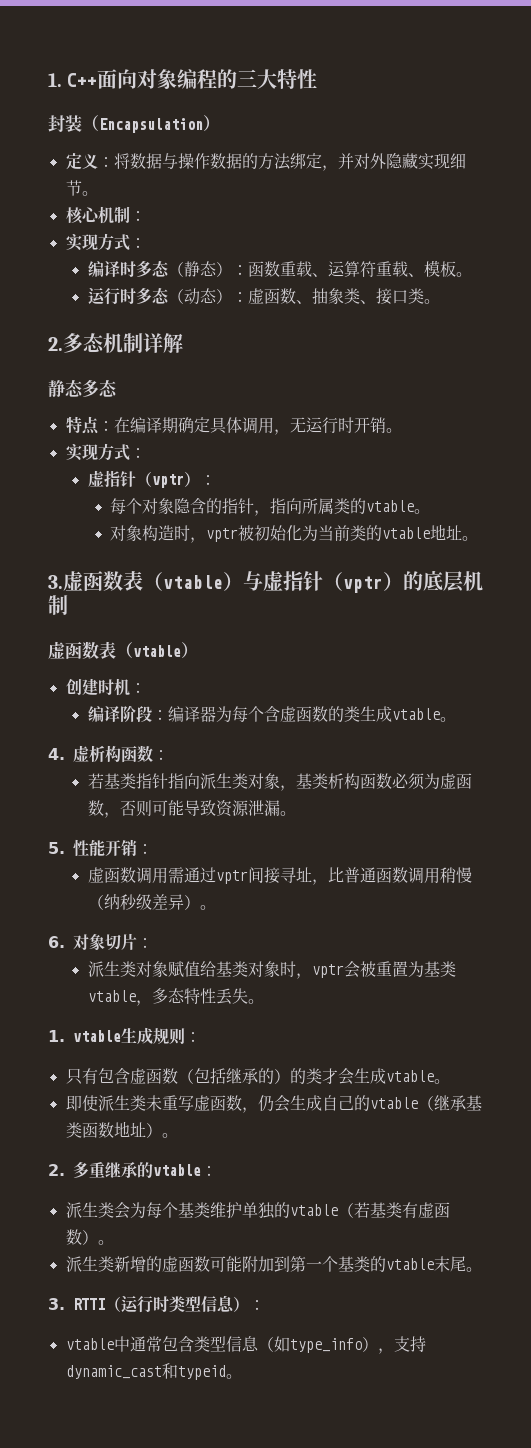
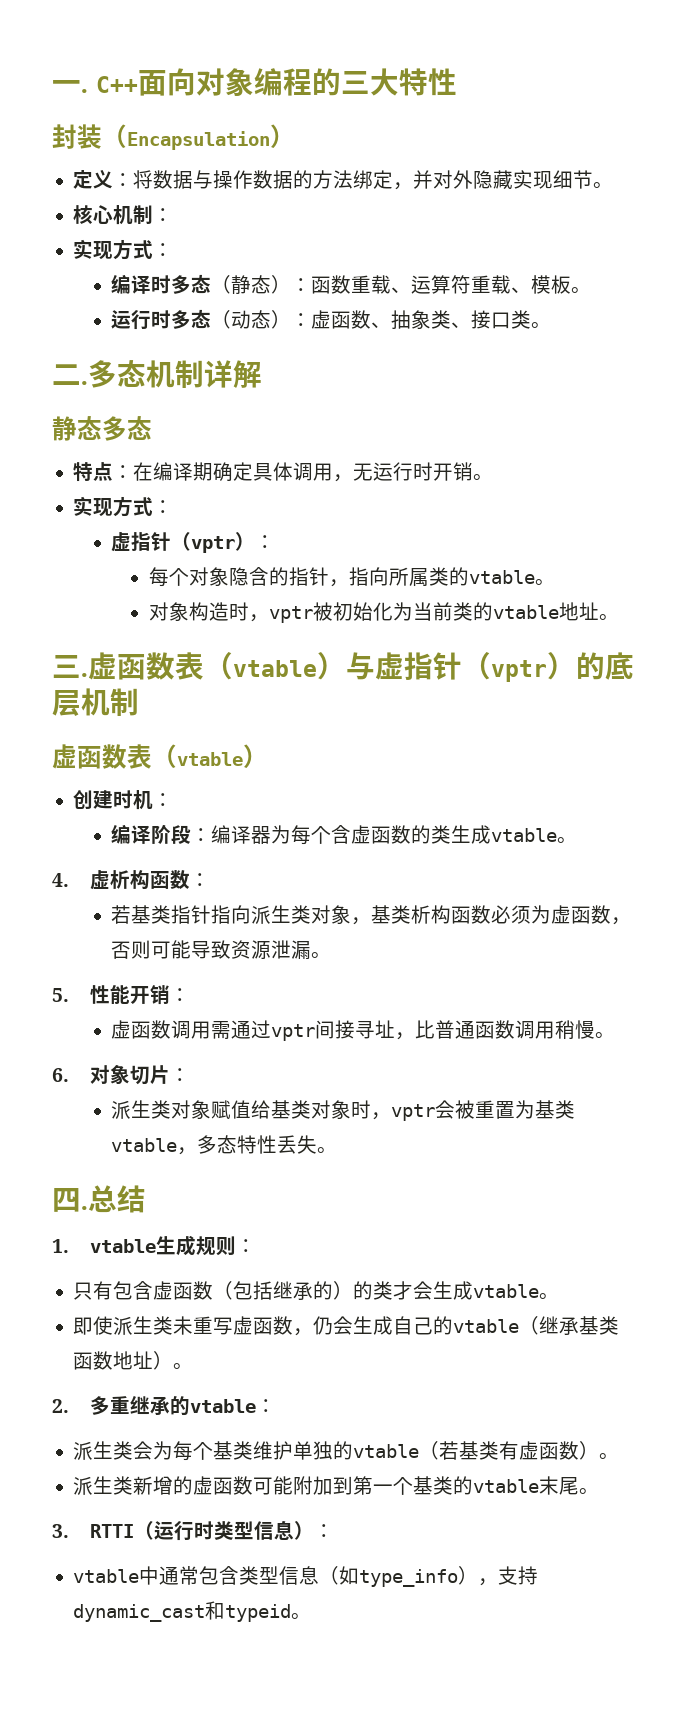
- 1. C++面向对象编程的三大特性
+ 一. C++面向对象编程的三大特性
- 2.多态机制详解
+ 二.多态机制详解
- 3.虚函数表（vtable）与虚指针（vptr）的底层机制
+ 三.虚函数表（vtable）与虚指针（vptr）的底层机制
- 虚函数调用需通过vptr间接寻址，比普通函数调用稍慢（纳秒级差异）。
+ 虚函数调用需通过vptr间接寻址，比普通函数调用稍慢。
+ 四.总结

